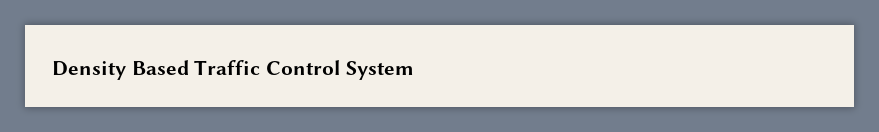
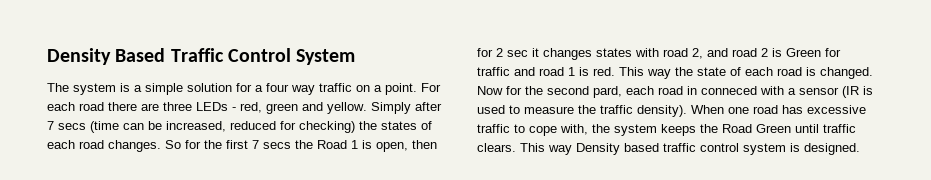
+ The system is a simple solution for a four way traffic on a point. For each road there are three LEDs - red, green and yellow. Simply after 7 secs (time can be increased, reduced for checking) the states of each road changes. So for the first 7 secs the Road 1 is open, then for 2 sec it changes states with road 2, and road 2 is Green for traffic and road 1 is red. This way the state of each road is changed. Now for the second pard, each road in conneced with a sensor (IR is used to measure the traffic density). When one road has excessive traffic to cope with, the system keeps the Road Green until traffic clears. This way Density based traffic control system is designed.

